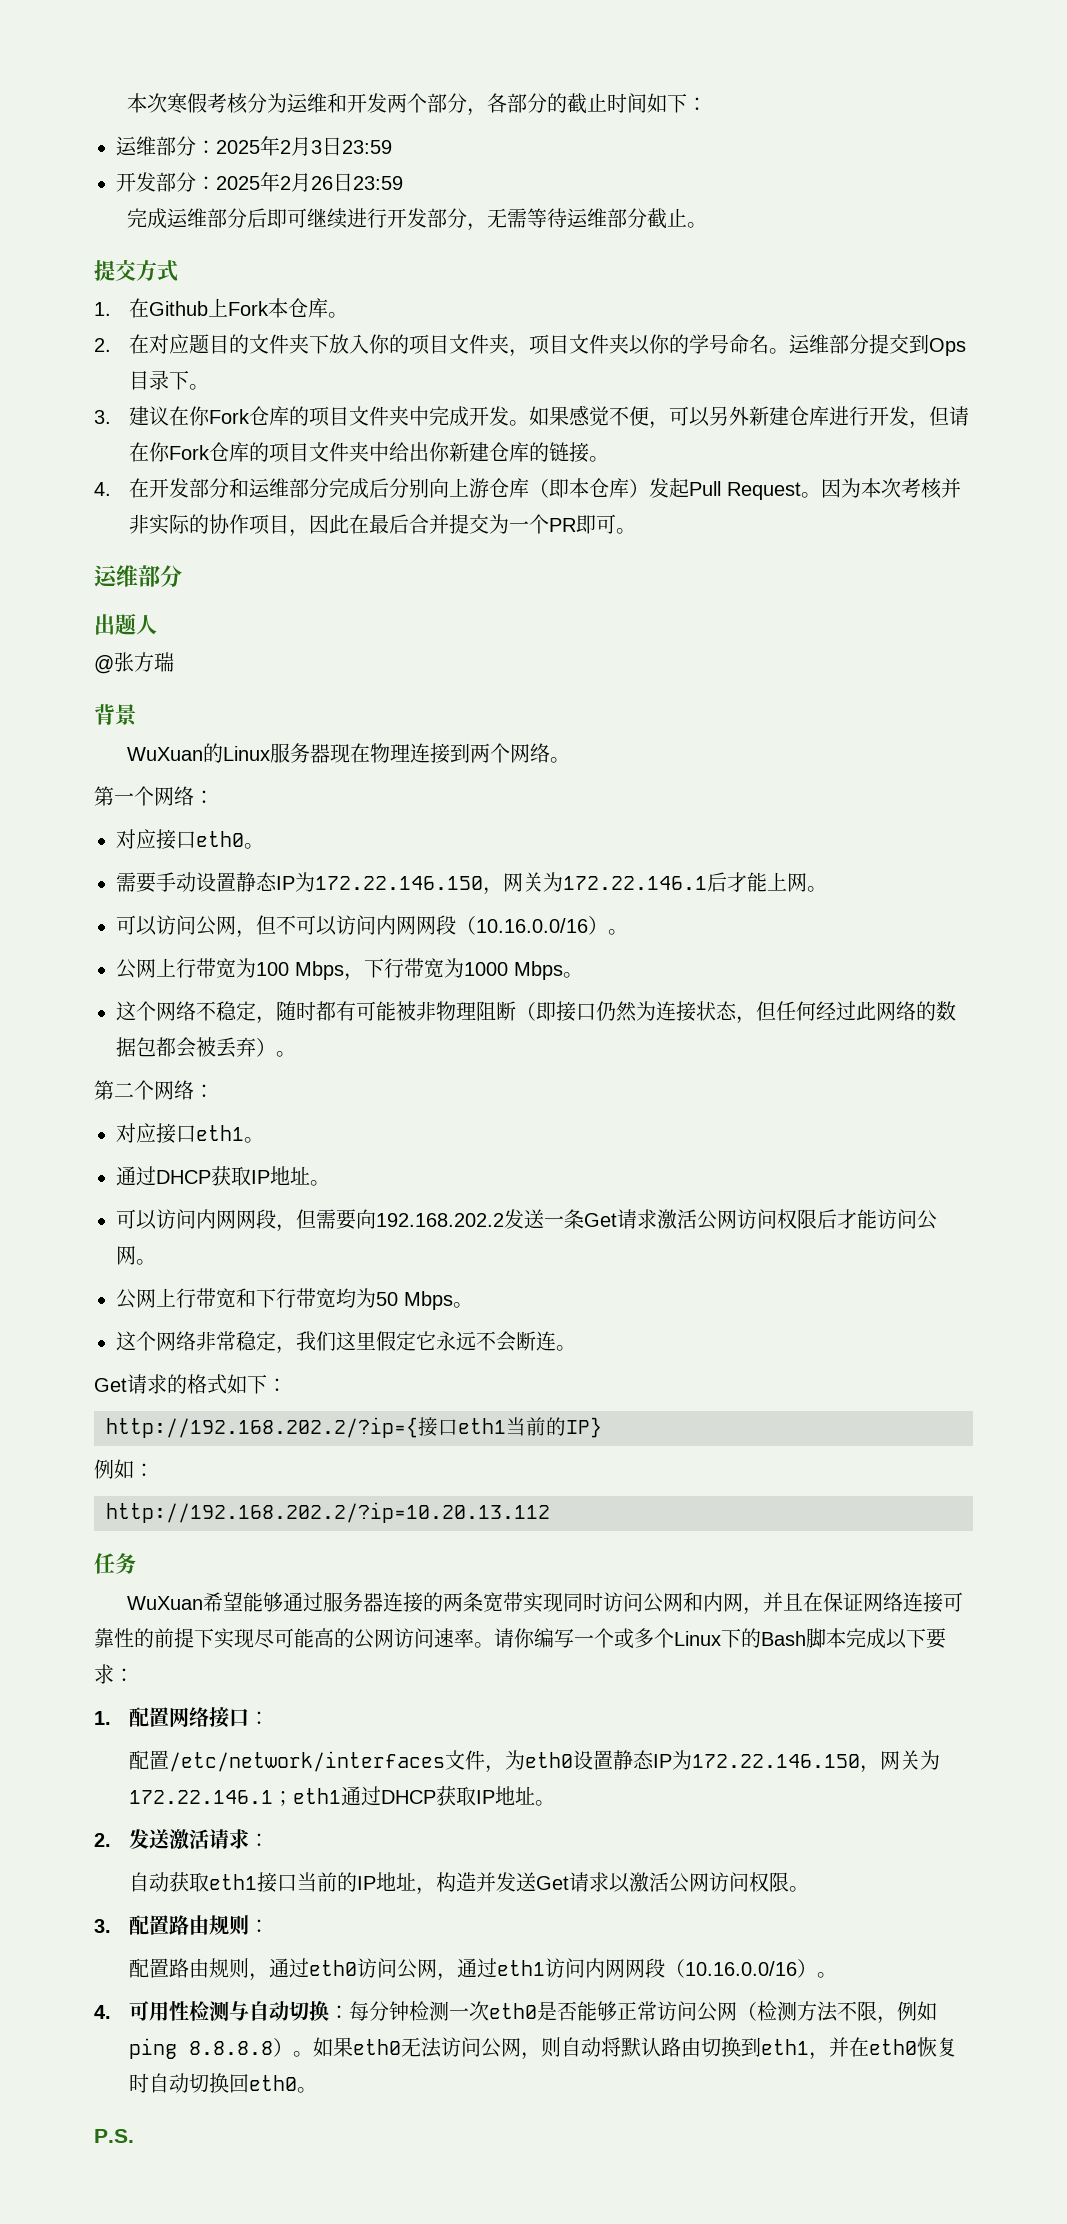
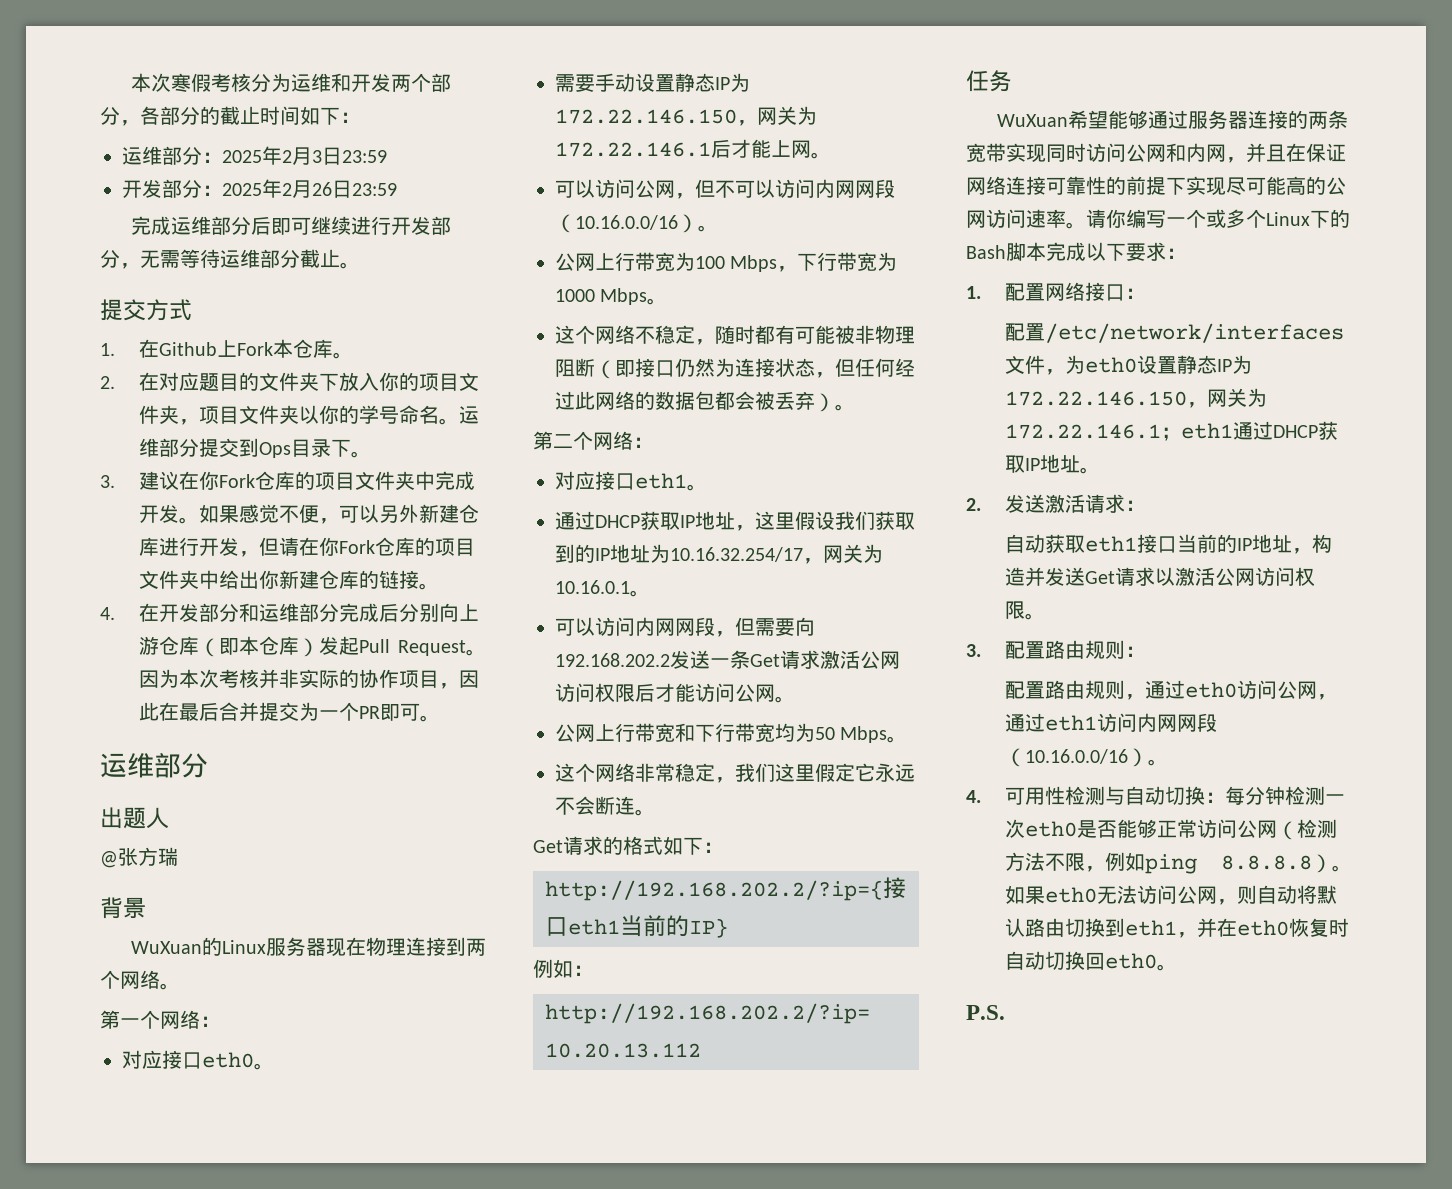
  对应接口eth1。
- 通过DHCP获取IP地址。
+ 通过DHCP获取IP地址，这里假设我们获取到的IP地址为10.16.32.254/17，网关为10.16.0.1。

